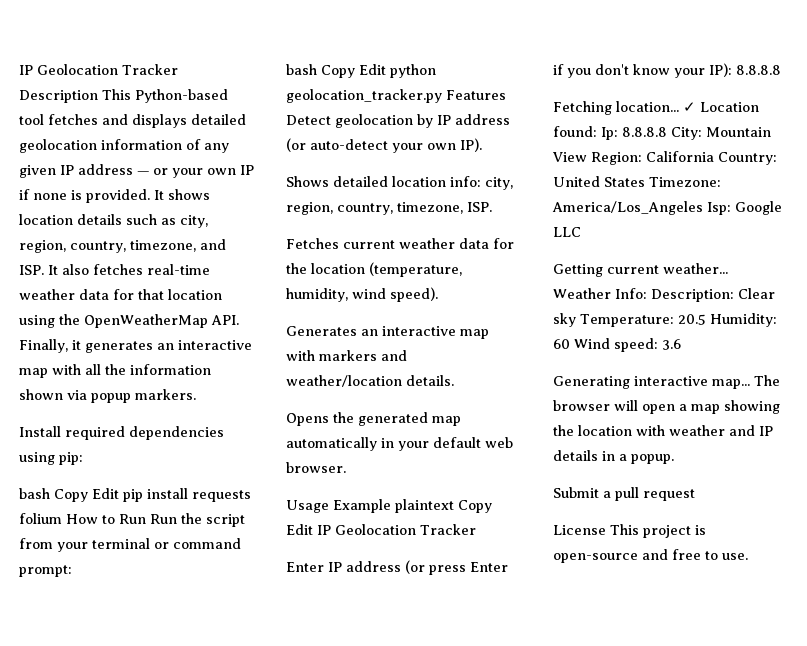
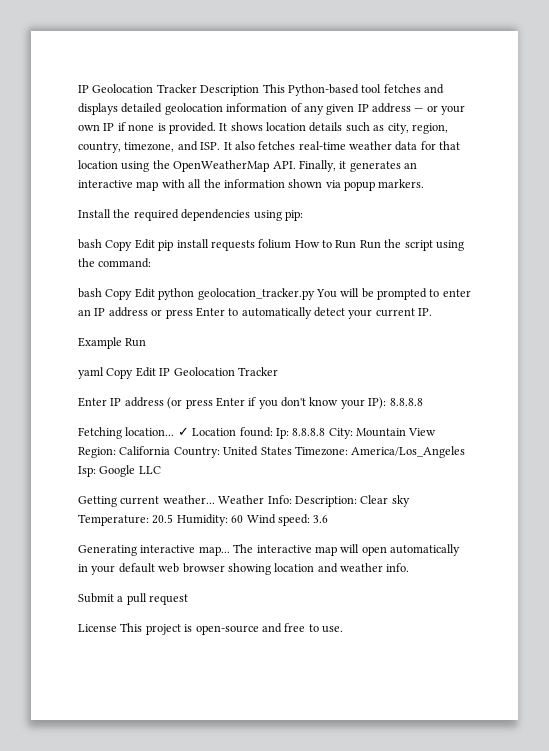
- Install required dependencies using pip:
+ Install the required dependencies using pip:
- bash Copy Edit pip install requests folium How to Run Run the script from your terminal or command prompt:
+ bash Copy Edit pip install requests folium How to Run Run the script using the command:
- bash Copy Edit python geolocation_tracker.py Features Detect geolocation by IP address (or auto-detect your own IP).
- Shows detailed location info: city, region, country, timezone, ISP.
- Fetches current weather data for the location (temperature, humidity, wind speed).
- Generates an interactive map with markers and weather/location details.
- Opens the generated map automatically in your default web browser.
- Usage Example plaintext Copy Edit IP Geolocation Tracker
+ bash Copy Edit python geolocation_tracker.py You will be prompted to enter an IP address or press Enter to automatically detect your current IP.
+ Example Run
+ yaml Copy Edit IP Geolocation Tracker
- The browser will open a map showing the location with weather and IP details in a popup.
+ The interactive map will open automatically in your default web browser showing location and weather info.

